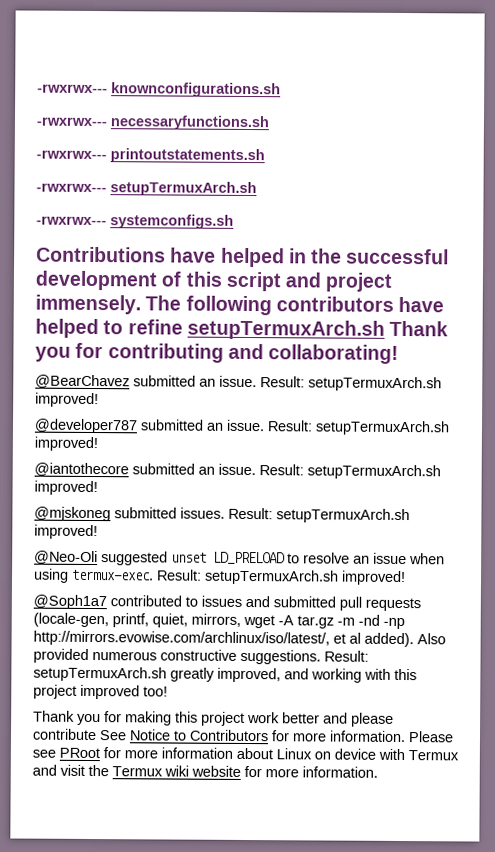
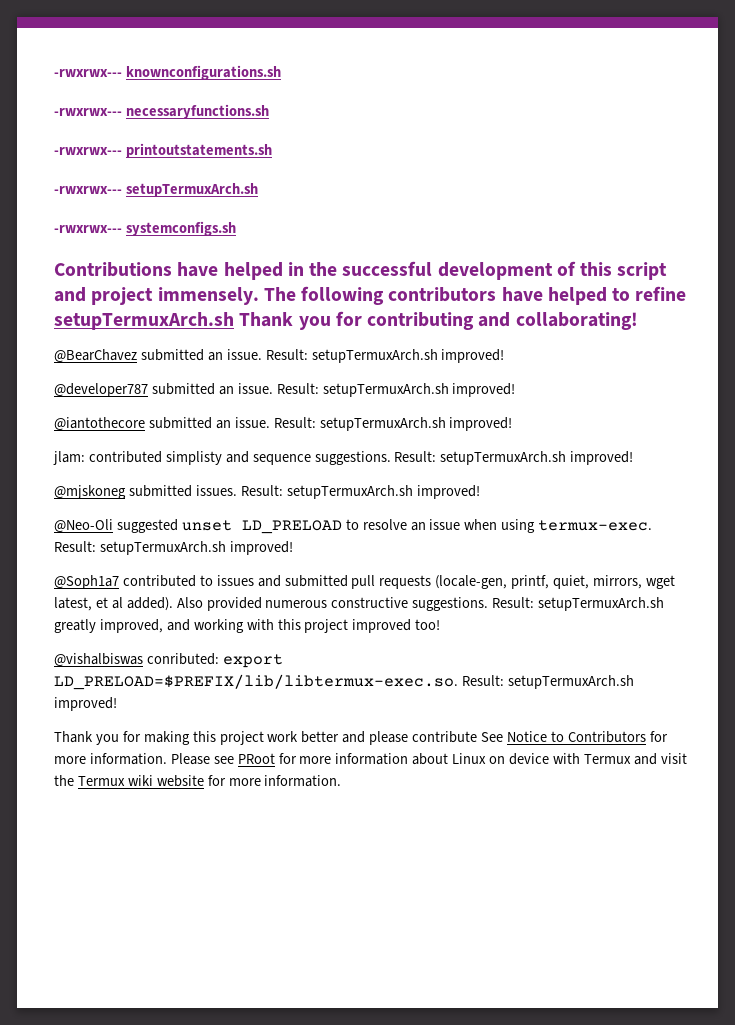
+ jlam: contributed simplisty and sequence suggestions. Result: setupTermuxArch.sh improved!
- @Soph1a7 contributed to issues and submitted pull requests (locale-gen, printf, quiet, mirrors, wget -A tar.gz -m -nd -np http://mirrors.evowise.com/archlinux/iso/latest/, et al added).
+ @Soph1a7 contributed to issues and submitted pull requests (locale-gen, printf, quiet, mirrors, wget latest, et al added).
+ @vishalbiswas conributed: export LD_PRELOAD=$PREFIX/lib/libtermux-exec.so. Result: setupTermuxArch.sh improved!

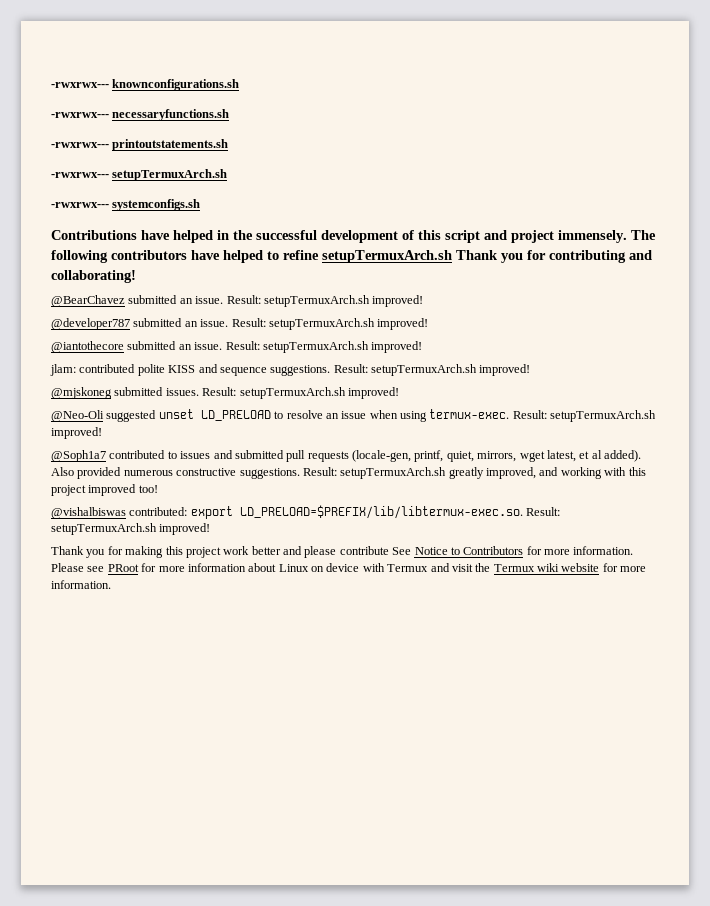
- jlam: contributed simplisty and sequence suggestions.
+ jlam: contributed polite KISS and sequence suggestions.
- @vishalbiswas conributed: export LD_PRELOAD=$PREFIX/lib/libtermux-exec.so. Result: setupTermuxArch.sh improved!
+ @vishalbiswas contributed: export LD_PRELOAD=$PREFIX/lib/libtermux-exec.so. Result: setupTermuxArch.sh improved!

